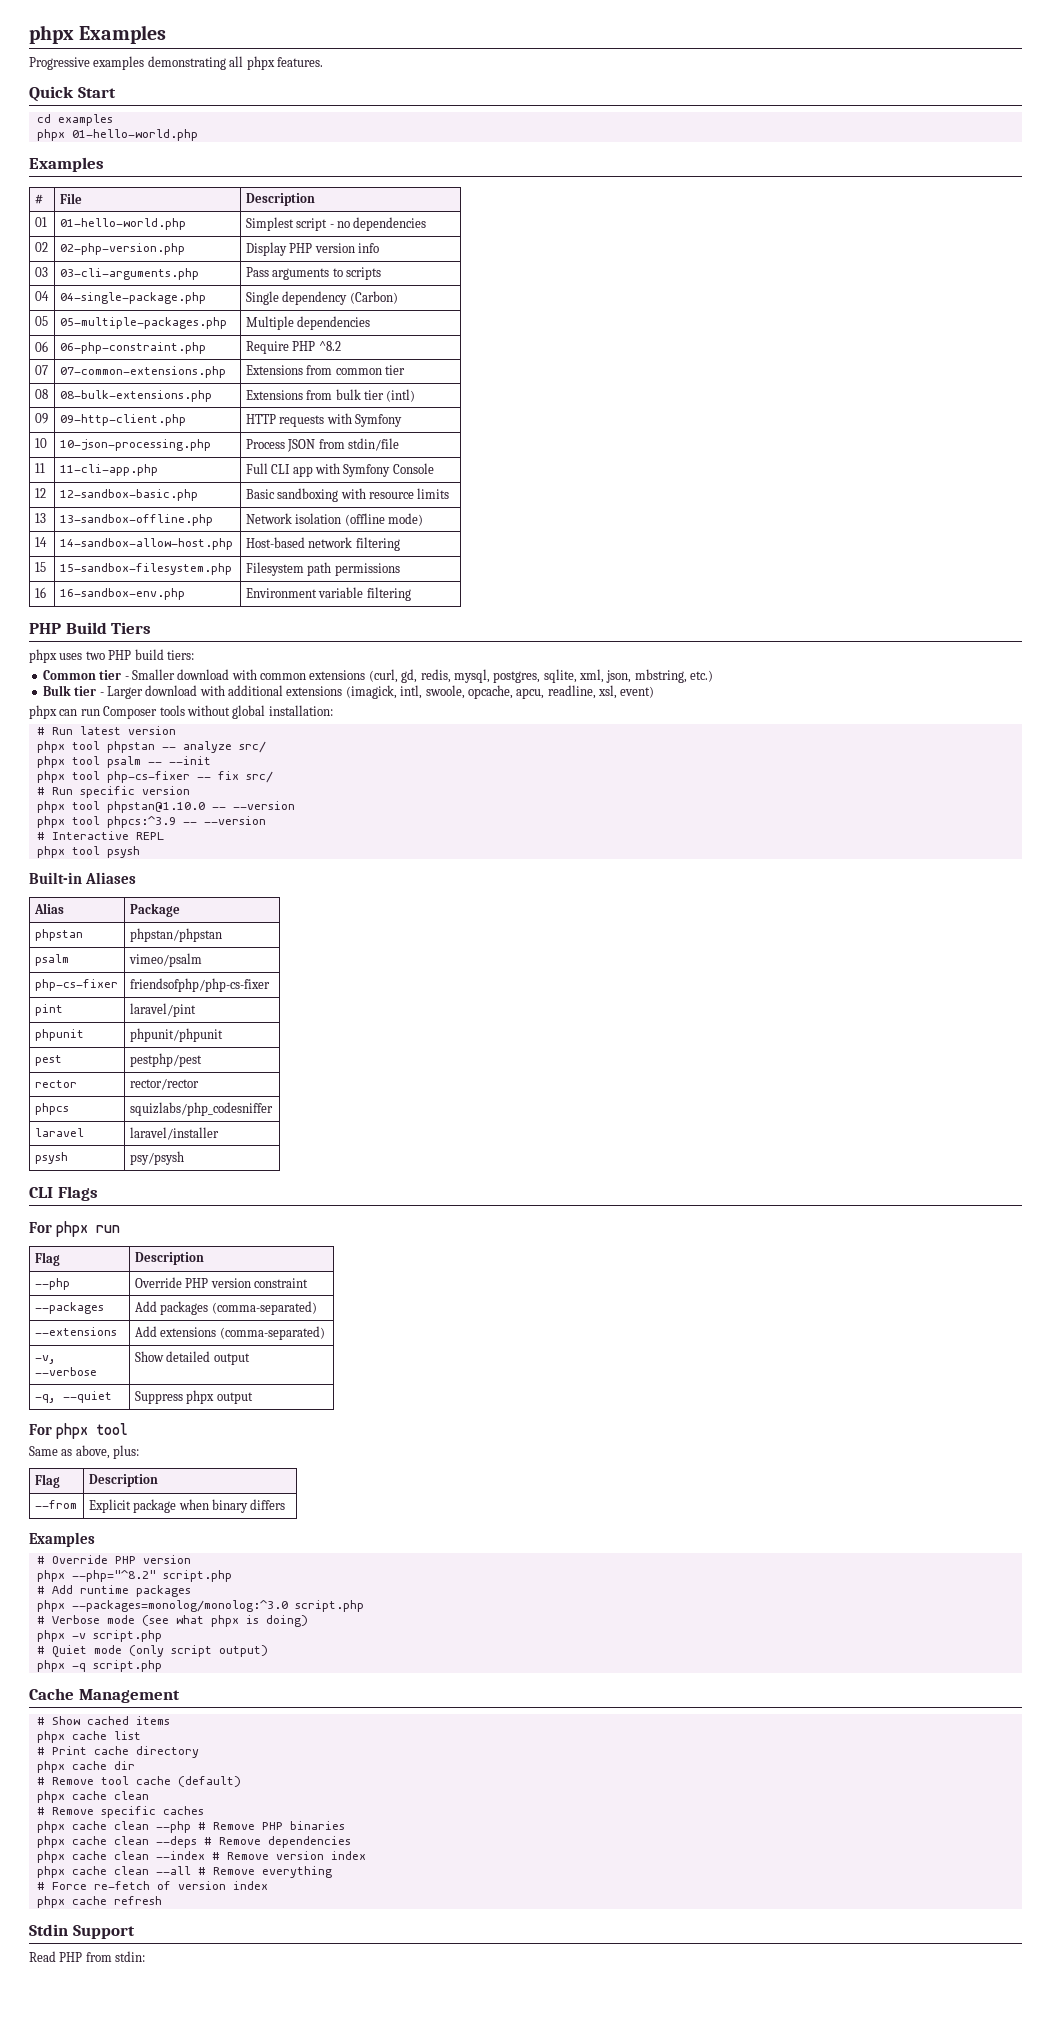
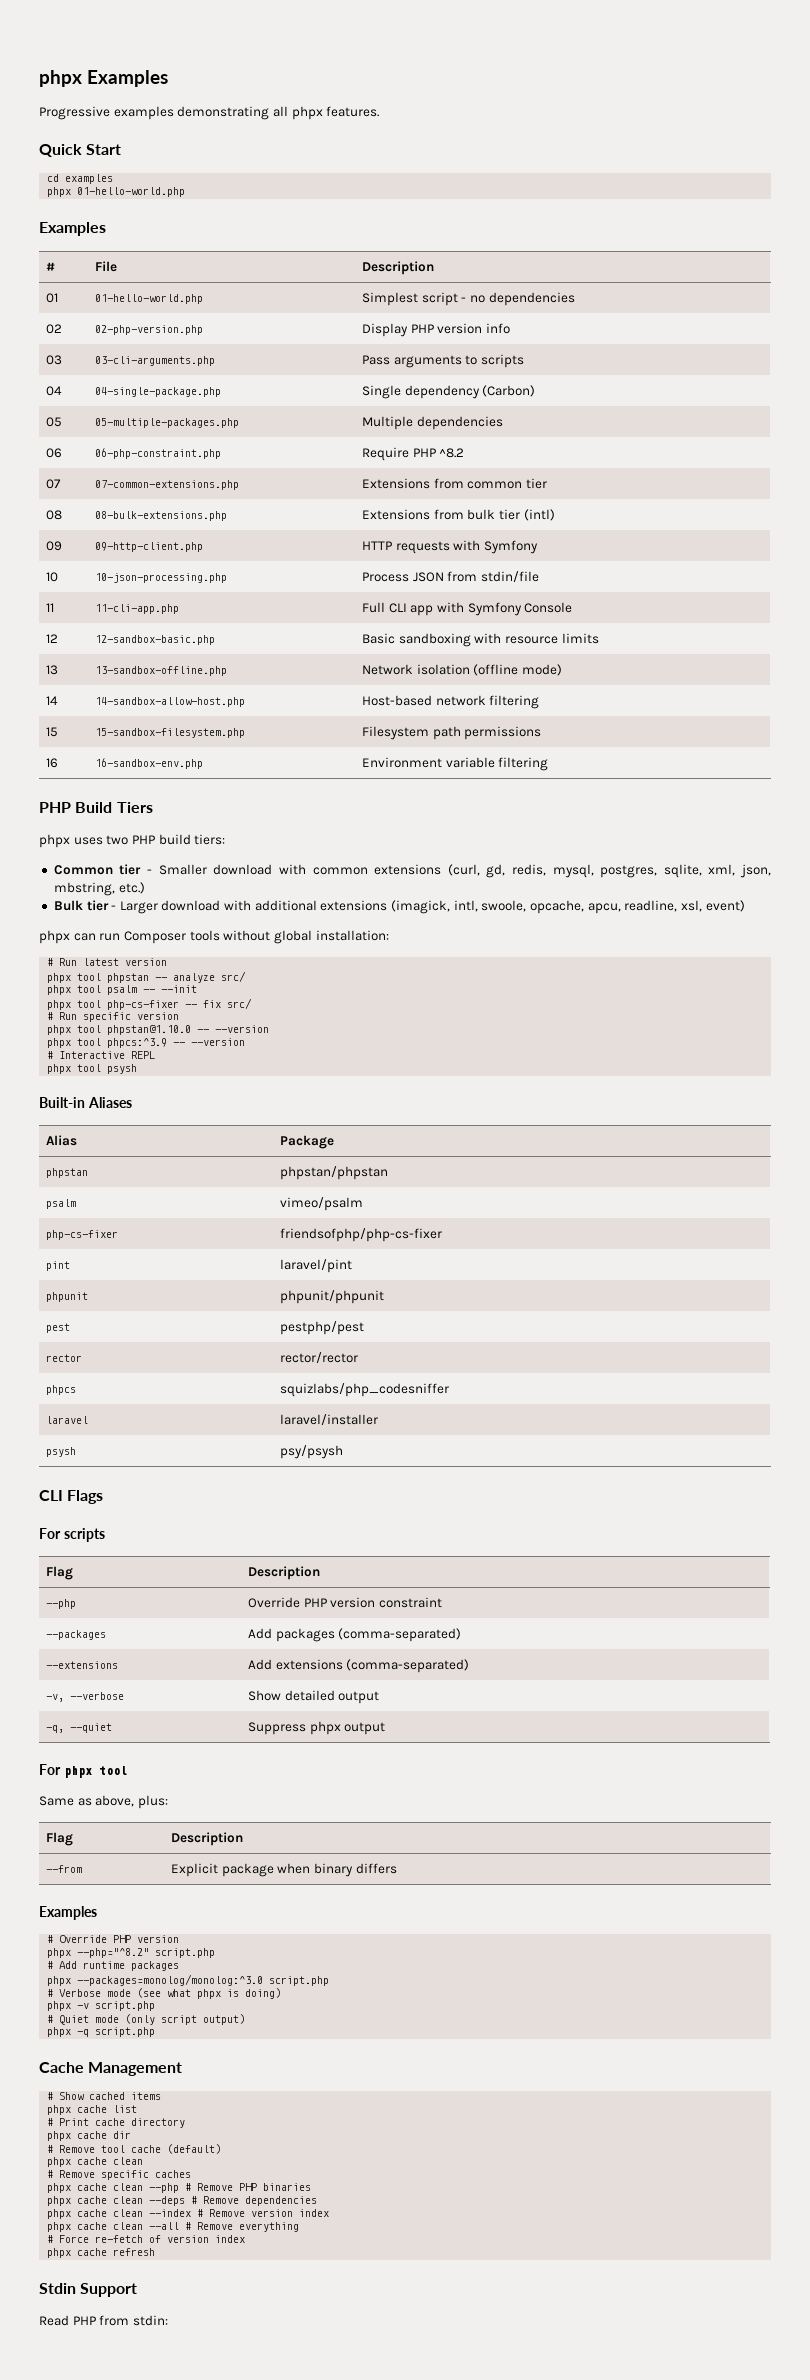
- For phpx run
+ For scripts

